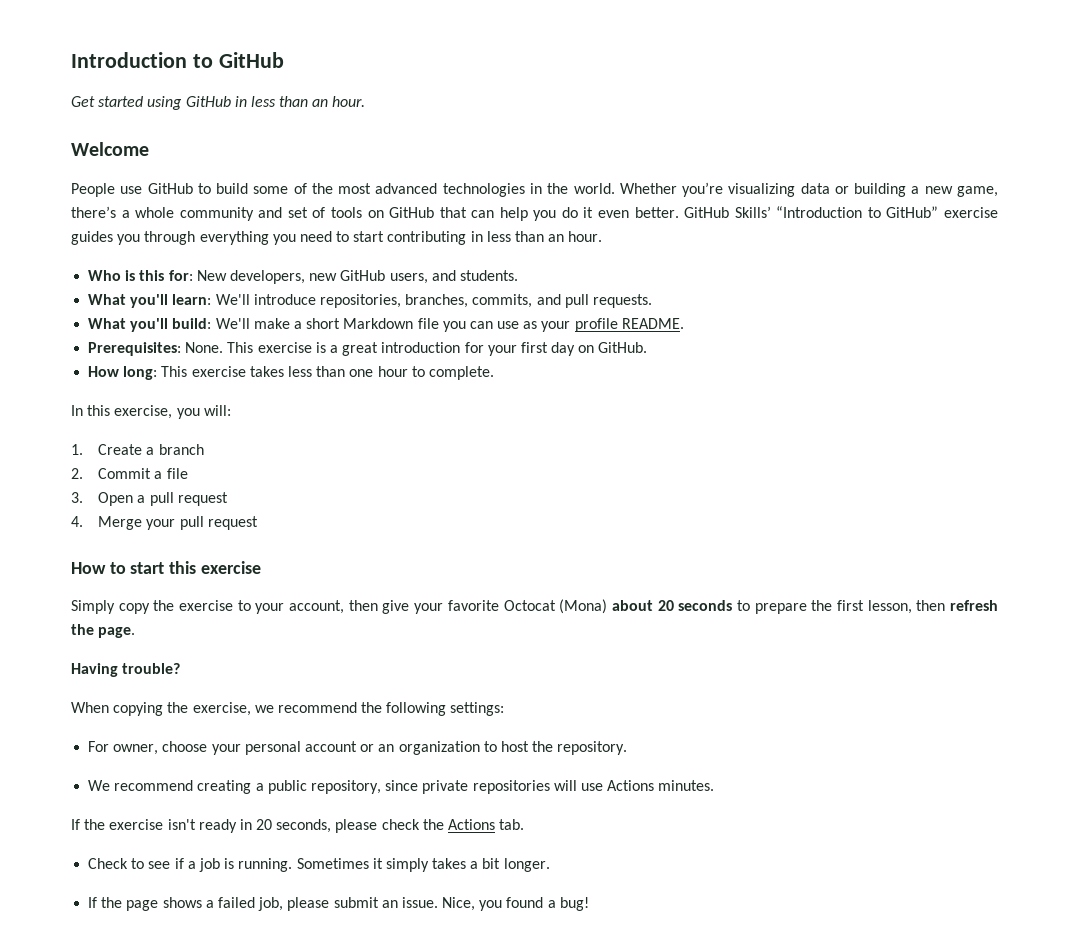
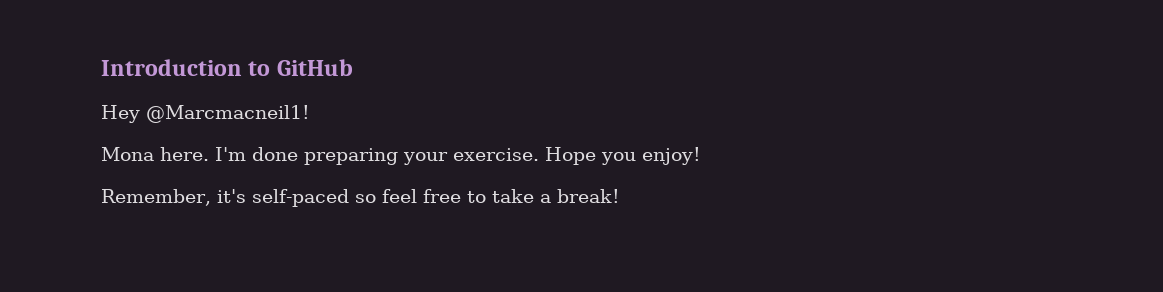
- Get started using GitHub in less than an hour.
- Welcome
- People use GitHub to build some of the most advanced technologies in the world. Whether you’re visualizing data or building a new game, there’s a whole community and set of tools on GitHub that can help you do it even better. GitHub Skills’ “Introduction to GitHub” exercise guides you through everything you need to start contributing in less than an hour.
- Who is this for: New developers, new GitHub users, and students.
- What you'll learn: We'll introduce repositories, branches, commits, and pull requests.
- What you'll build: We'll make a short Markdown file you can use as your profile README.
- Prerequisites: None. This exercise is a great introduction for your first day on GitHub.
- How long: This exercise takes less than one hour to complete.
- In this exercise, you will:
- 1. Create a branch
- 2. Commit a file
- 3. Open a pull request
- 4. Merge your pull request
- How to start this exercise
- Simply copy the exercise to your account, then give your favorite Octocat (Mona) about 20 seconds to prepare the first lesson, then refresh the page.
- Having trouble?
- When copying the exercise, we recommend the following settings:
- For owner, choose your personal account or an organization to host the repository.
- We recommend creating a public repository, since private repositories will use Actions minutes.
- If the exercise isn't ready in 20 seconds, please check the Actions tab.
- Check to see if a job is running. Sometimes it simply takes a bit longer.
- If the page shows a failed job, please submit an issue. Nice, you found a bug!
+ Hey @Marcmacneil1!
+ Mona here. I'm done preparing your exercise. Hope you enjoy!
+ Remember, it's self-paced so feel free to take a break!

